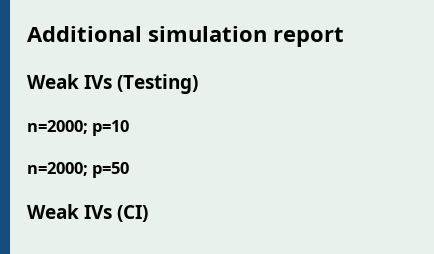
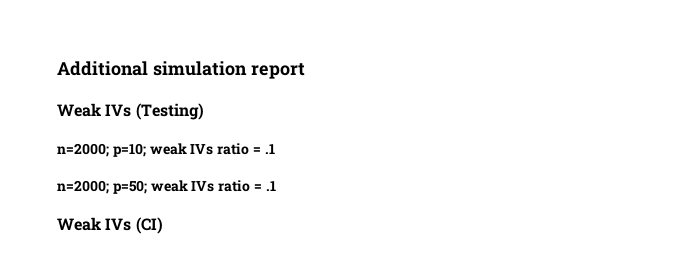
- n=2000; p=10
- n=2000; p=50
+ n=2000; p=10; weak IVs ratio = .1
+ n=2000; p=50; weak IVs ratio = .1

